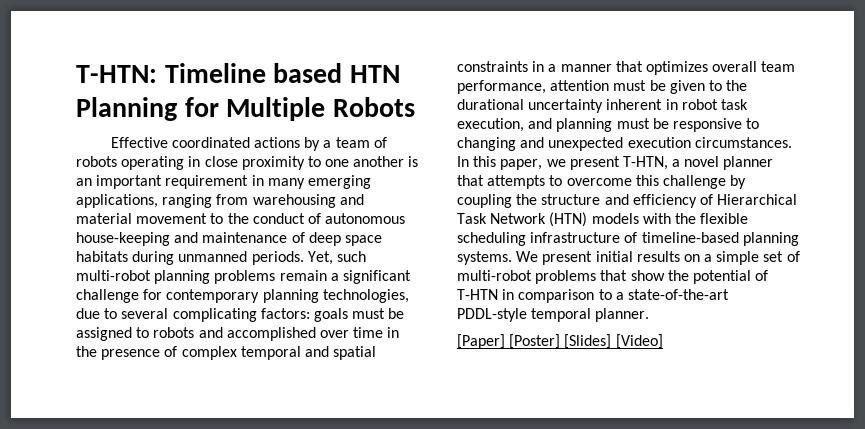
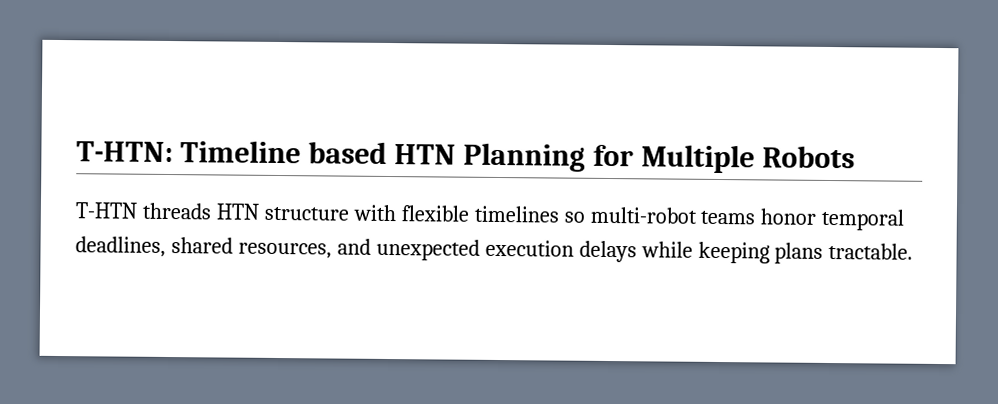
- Effective coordinated actions by a team of robots operating in close proximity to one another is an important requirement in many emerging applications, ranging from warehousing and material movement to the conduct of autonomous house-keeping and maintenance of deep space habitats during unmanned periods. Yet, such multi-robot planning problems remain a significant challenge for contemporary planning technologies, due to several complicating factors: goals must be assigned to robots and accomplished over time in the presence of complex temporal and spatial constraints in a manner that optimizes overall team performance, attention must be given to the durational uncertainty inherent in robot task execution, and planning must be responsive to changing and unexpected execution circumstances. In this paper, we present T-HTN, a novel planner that attempts to overcome this challenge by coupling the structure and efficiency of Hierarchical Task Network (HTN) models with the flexible scheduling infrastructure of timeline-based planning systems. We present initial results on a simple set of multi-robot problems that show the potential of T-HTN in comparison to a state-of-the-art PDDL-style temporal planner.
- [Paper] [Poster] [Slides] [Video]
+ T-HTN threads HTN structure with flexible timelines so multi-robot teams honor temporal deadlines, shared resources, and unexpected execution delays while keeping plans tractable.

